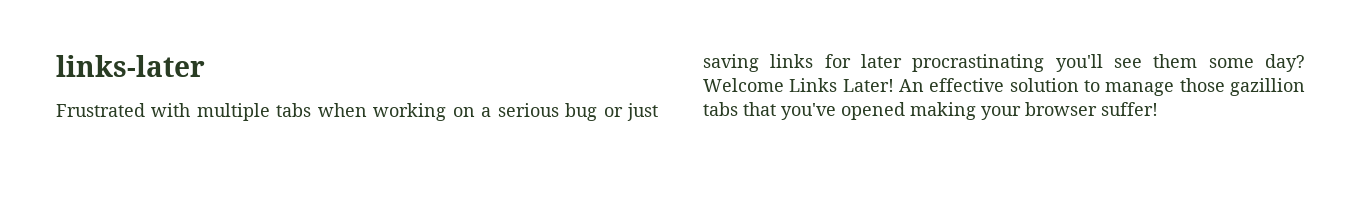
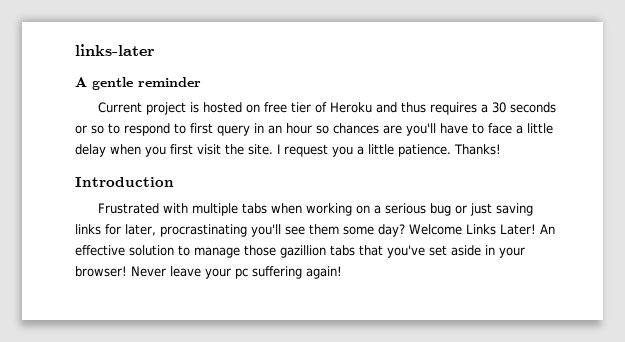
+ A gentle reminder
+ Current project is hosted on free tier of Heroku and thus requires a 30 seconds or so to respond to first query in an hour so chances are you'll have to face a little delay when you first visit the site. I request you a little patience. Thanks!
+ Introduction
- Frustrated with multiple tabs when working on a serious bug or just saving links for later procrastinating you'll see them some day?
+ Frustrated with multiple tabs when working on a serious bug or just saving links for later, procrastinating you'll see them some day?
- An effective solution to manage those gazillion tabs that you've opened making your browser suffer!
+ An effective solution to manage those gazillion tabs that you've set aside in your browser! Never leave your pc suffering again!

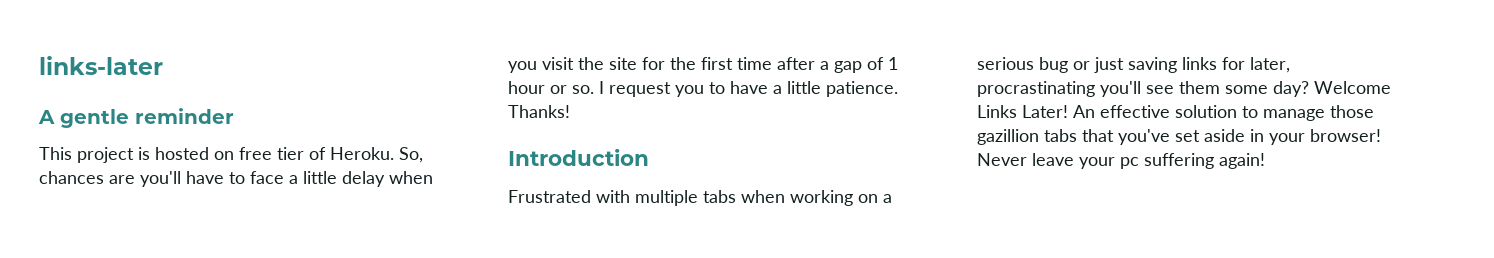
- Current project is hosted on free tier of Heroku and thus requires a 30 seconds or so to respond to first query in an hour so chances are you'll have to face a little delay when you first visit the site.
+ This project is hosted on free tier of Heroku. So, chances are you'll have to face a little delay when you visit the site for the first time after a gap of 1 hour or so.
- I request you a little patience.
+ I request you to have a little patience.

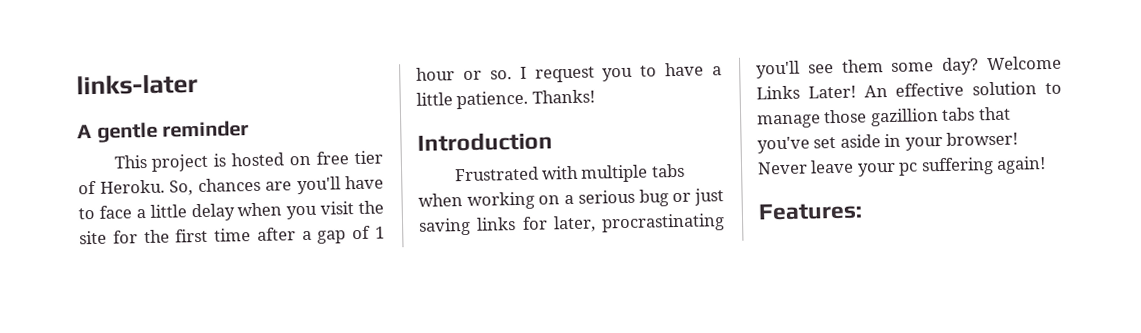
+ Features:

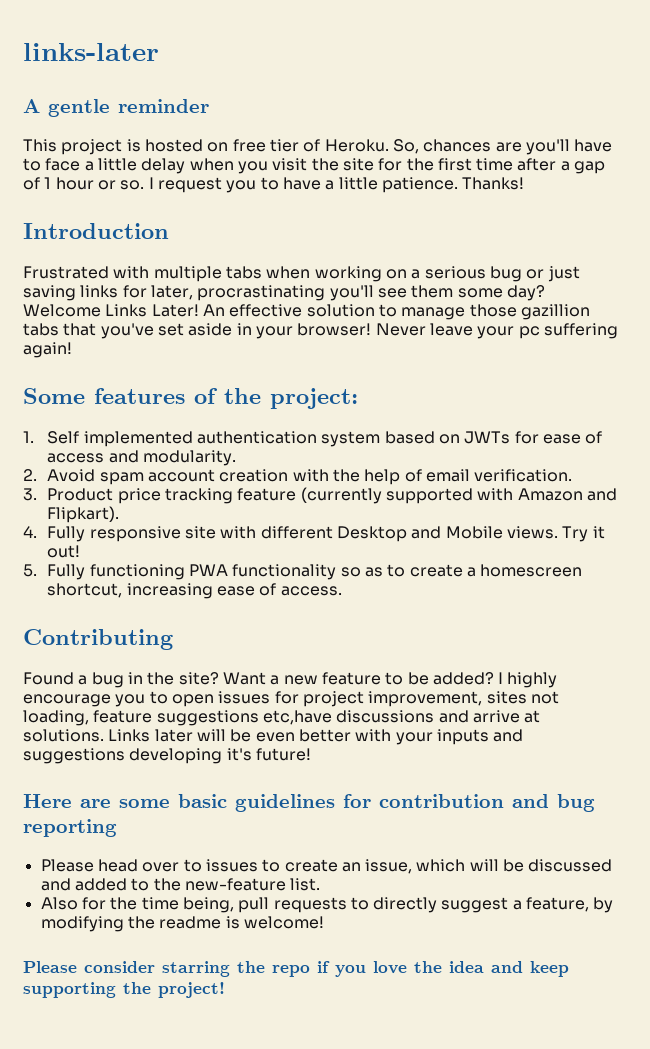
- Features:
+ Some features of the project:
+ 1. Self implemented authentication system based on JWTs for ease of access and modularity.
+ 2. Avoid spam account creation with the help of email verification.
+ 3. Product price tracking feature (currently supported with Amazon and Flipkart).
+ 4. Fully responsive site with different Desktop and Mobile views. Try it out!
+ 5. Fully functioning PWA functionality so as to create a homescreen shortcut, increasing ease of access.
+ Contributing
+ Found a bug in the site? Want a new feature to be added? I highly encourage you to open issues for project improvement, sites not loading, feature suggestions etc,have discussions and arrive at solutions. Links later will be even better with your inputs and suggestions developing it's future!
+ Here are some basic guidelines for contribution and bug reporting
+ Please head over to issues to create an issue, which will be discussed and added to the new-feature list.
+ Also for the time being, pull requests to directly suggest a feature, by modifying the readme is welcome!
+ Please consider starring the repo if you love the idea and keep supporting the project!

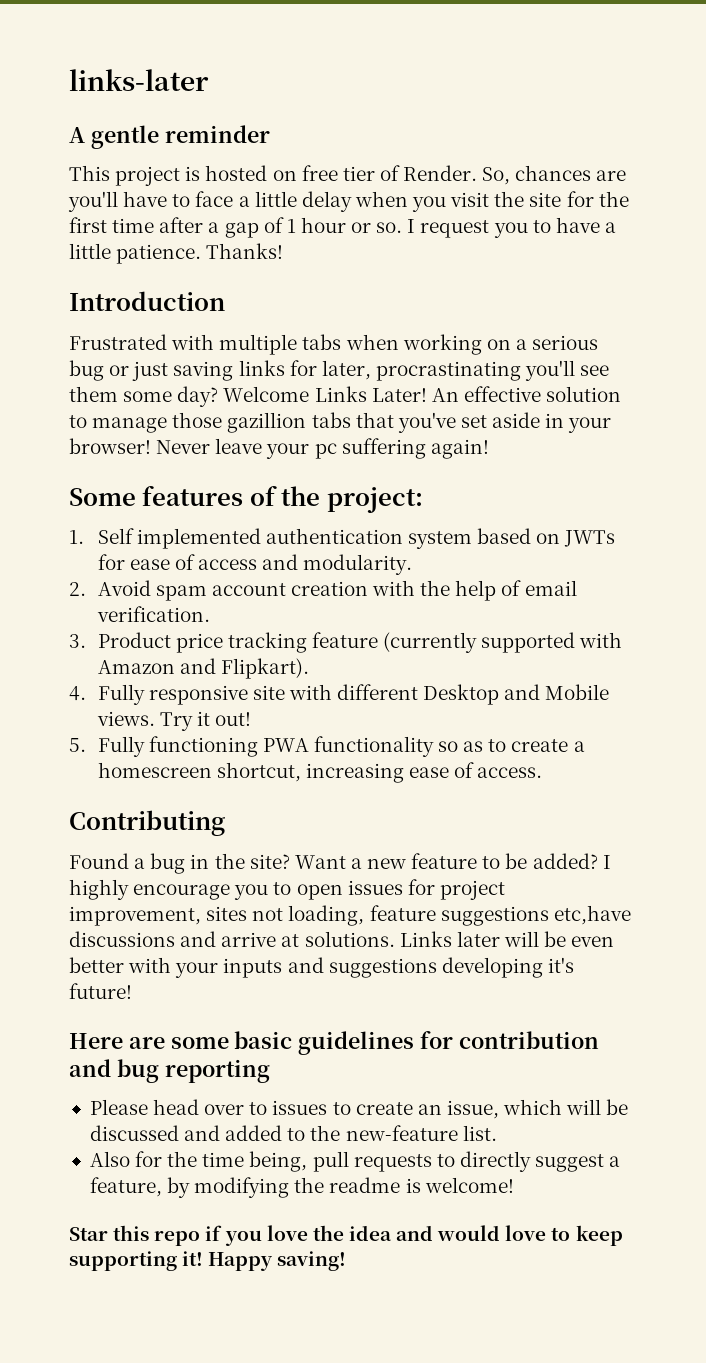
- This project is hosted on free tier of Heroku.
+ This project is hosted on free tier of Render.
- Please consider starring the repo if you love the idea and keep supporting the project!
+ Star this repo if you love the idea and would love to keep supporting it! Happy saving!

